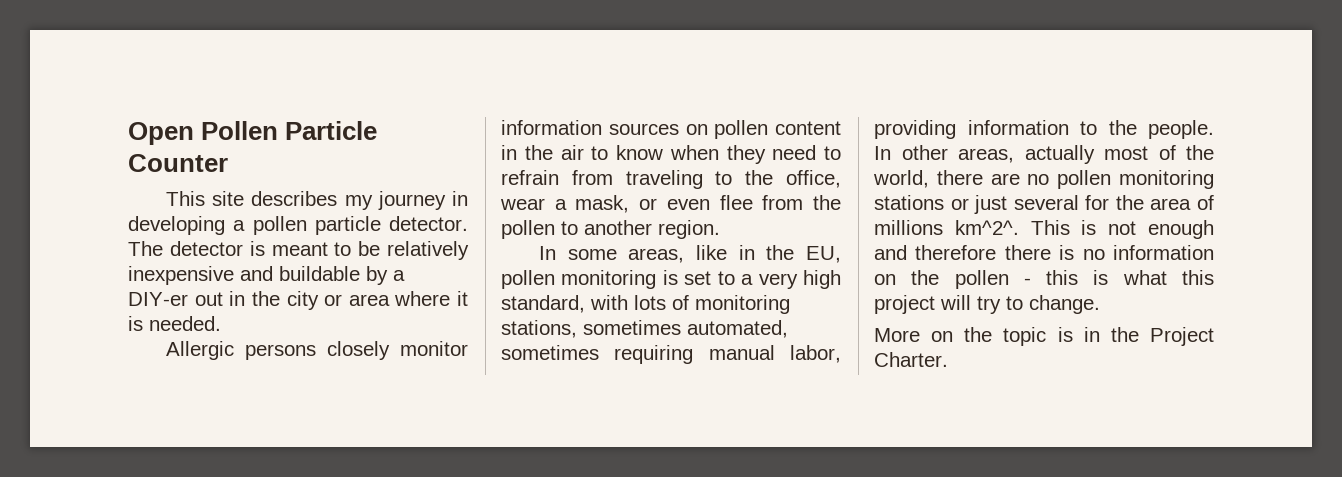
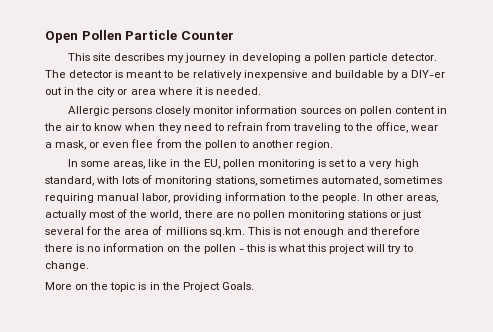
- In other areas, actually most of the world, there are no pollen monitoring stations or just several for the area of millions km^2^. This is not enough and therefore there is no information on the pollen - this is what this project will try to change.
+ In other areas, actually most of the world, there are no pollen monitoring stations or just several for the area of millions sq.km. This is not enough and therefore there is no information on the pollen - this is what this project will try to change.
- More on the topic is in the Project Charter.
+ More on the topic is in the Project Goals.

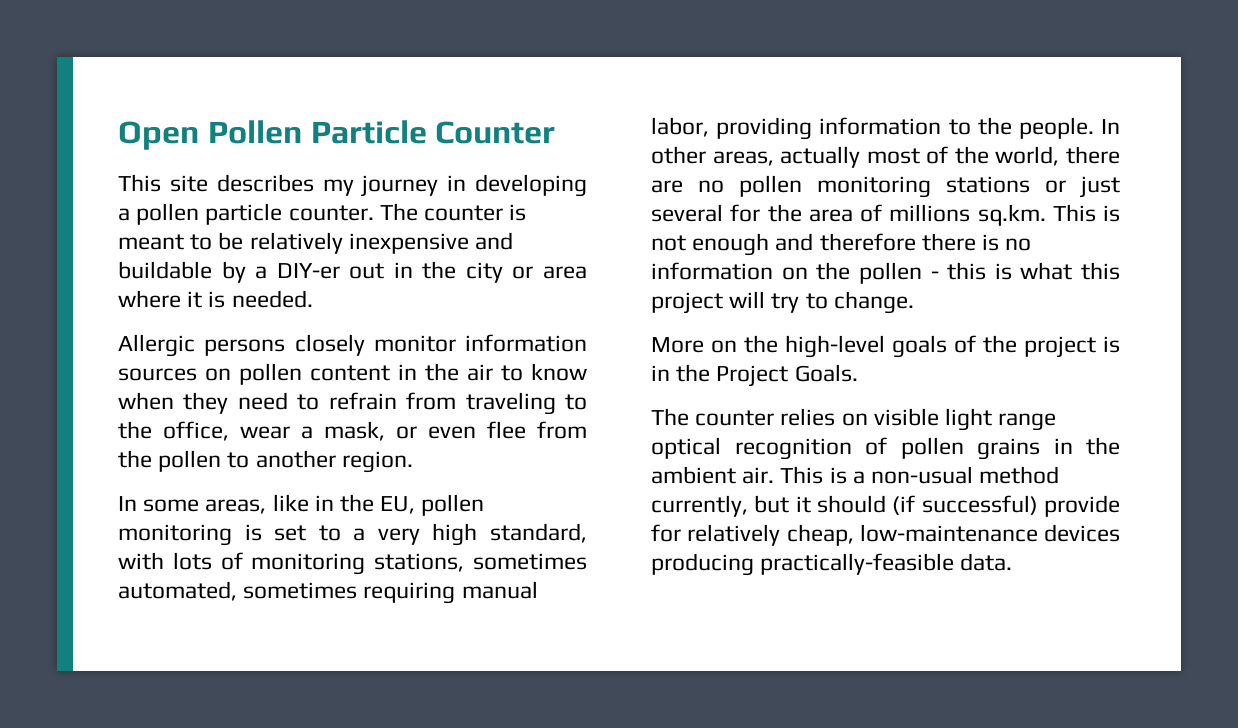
- This site describes my journey in developing a pollen particle detector. The detector is meant to be relatively inexpensive and buildable by a DIY-er out in the city or area where it is needed.
+ This site describes my journey in developing a pollen particle counter. The counter is meant to be relatively inexpensive and buildable by a DIY-er out in the city or area where it is needed.
- More on the topic is in the Project Goals.
+ More on the high-level goals of the project is in the Project Goals.
+ The counter relies on visible light range optical recognition of pollen grains in the ambient air. This is a non-usual method currently, but it should (if successful) provide for relatively cheap, low-maintenance devices producing practically-feasible data.

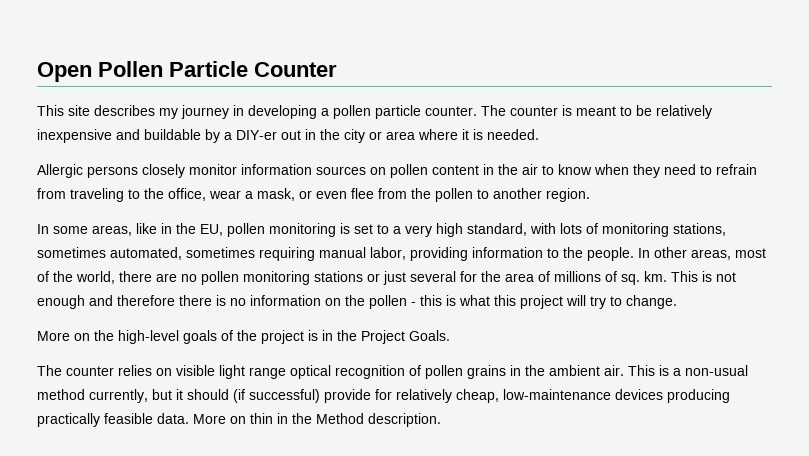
- In other areas, actually most of the world, there are no pollen monitoring stations or just several for the area of millions sq.km. This is not enough and therefore there is no information on the pollen - this is what this project will try to change.
+ In other areas, most of the world, there are no pollen monitoring stations or just several for the area of millions of sq. km. This is not enough and therefore there is no information on the pollen - this is what this project will try to change.
- This is a non-usual method currently, but it should (if successful) provide for relatively cheap, low-maintenance devices producing practically-feasible data.
+ This is a non-usual method currently, but it should (if successful) provide for relatively cheap, low-maintenance devices producing practically feasible data. More on thin in the Method description.

